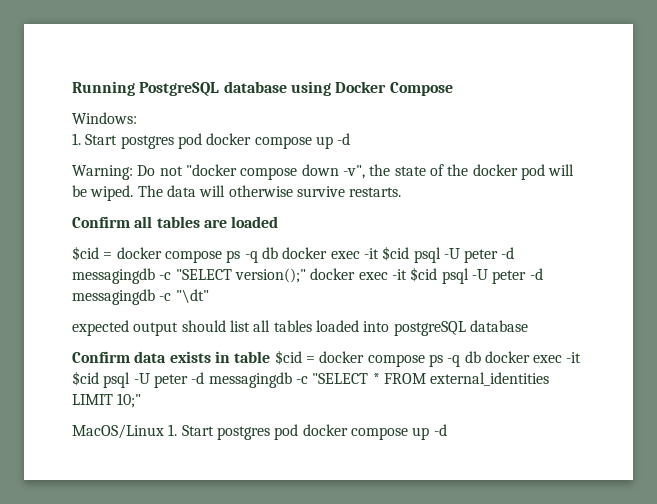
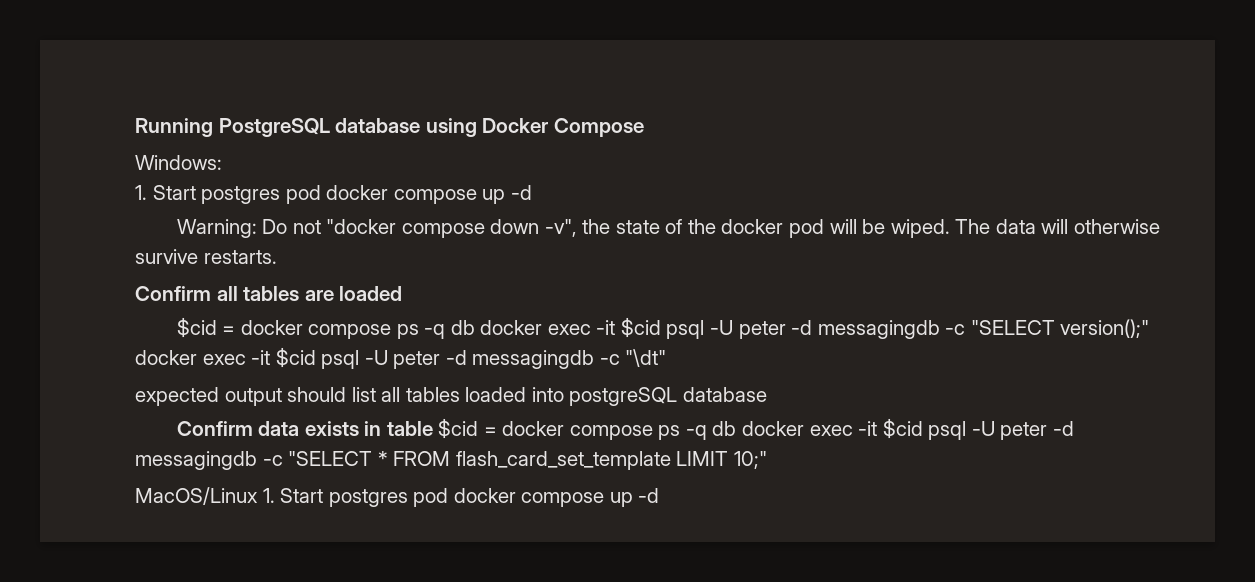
- Confirm data exists in table $cid = docker compose ps -q db docker exec -it $cid psql -U peter -d messagingdb -c "SELECT * FROM external_identities LIMIT 10;"
+ Confirm data exists in table $cid = docker compose ps -q db docker exec -it $cid psql -U peter -d messagingdb -c "SELECT * FROM flash_card_set_template LIMIT 10;"

